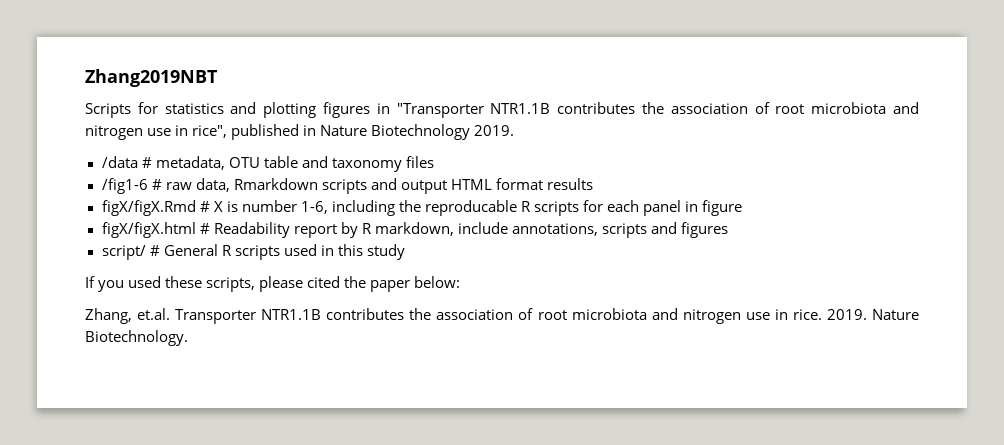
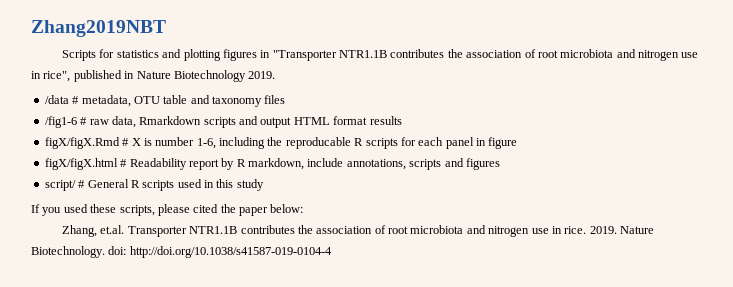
- Nature Biotechnology.
+ Nature Biotechnology. doi: http://doi.org/10.1038/s41587-019-0104-4

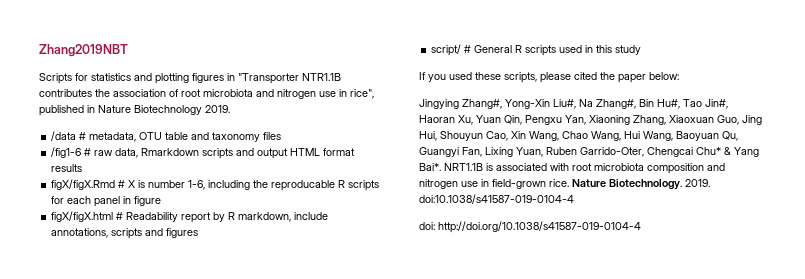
- Zhang, et.al. Transporter NTR1.1B contributes the association of root microbiota and nitrogen use in rice. 2019. Nature Biotechnology. doi: http://doi.org/10.1038/s41587-019-0104-4
+ Jingying Zhang#, Yong-Xin Liu#, Na Zhang#, Bin Hu#, Tao Jin#, Haoran Xu, Yuan Qin, Pengxu Yan, Xiaoning Zhang, Xiaoxuan Guo, Jing Hui, Shouyun Cao, Xin Wang, Chao Wang, Hui Wang, Baoyuan Qu, Guangyi Fan, Lixing Yuan, Ruben Garrido-Oter, Chengcai Chu* & Yang Bai*. NRT1.1B is associated with root microbiota composition and nitrogen use in field-grown rice. Nature Biotechnology. 2019. doi:10.1038/s41587-019-0104-4
+ doi: http://doi.org/10.1038/s41587-019-0104-4

